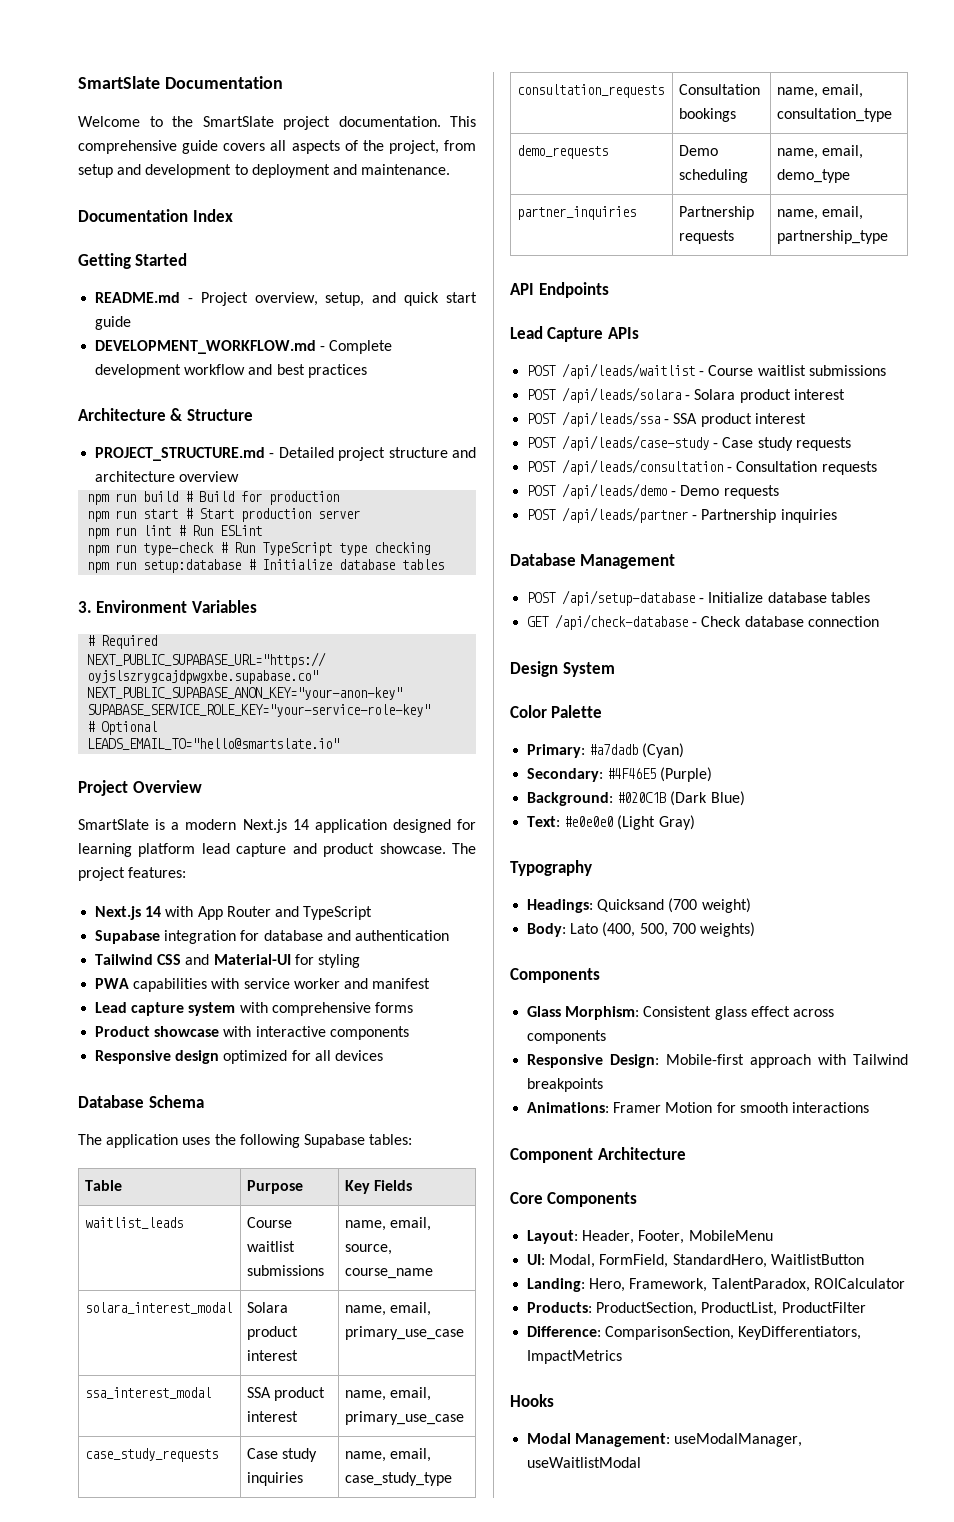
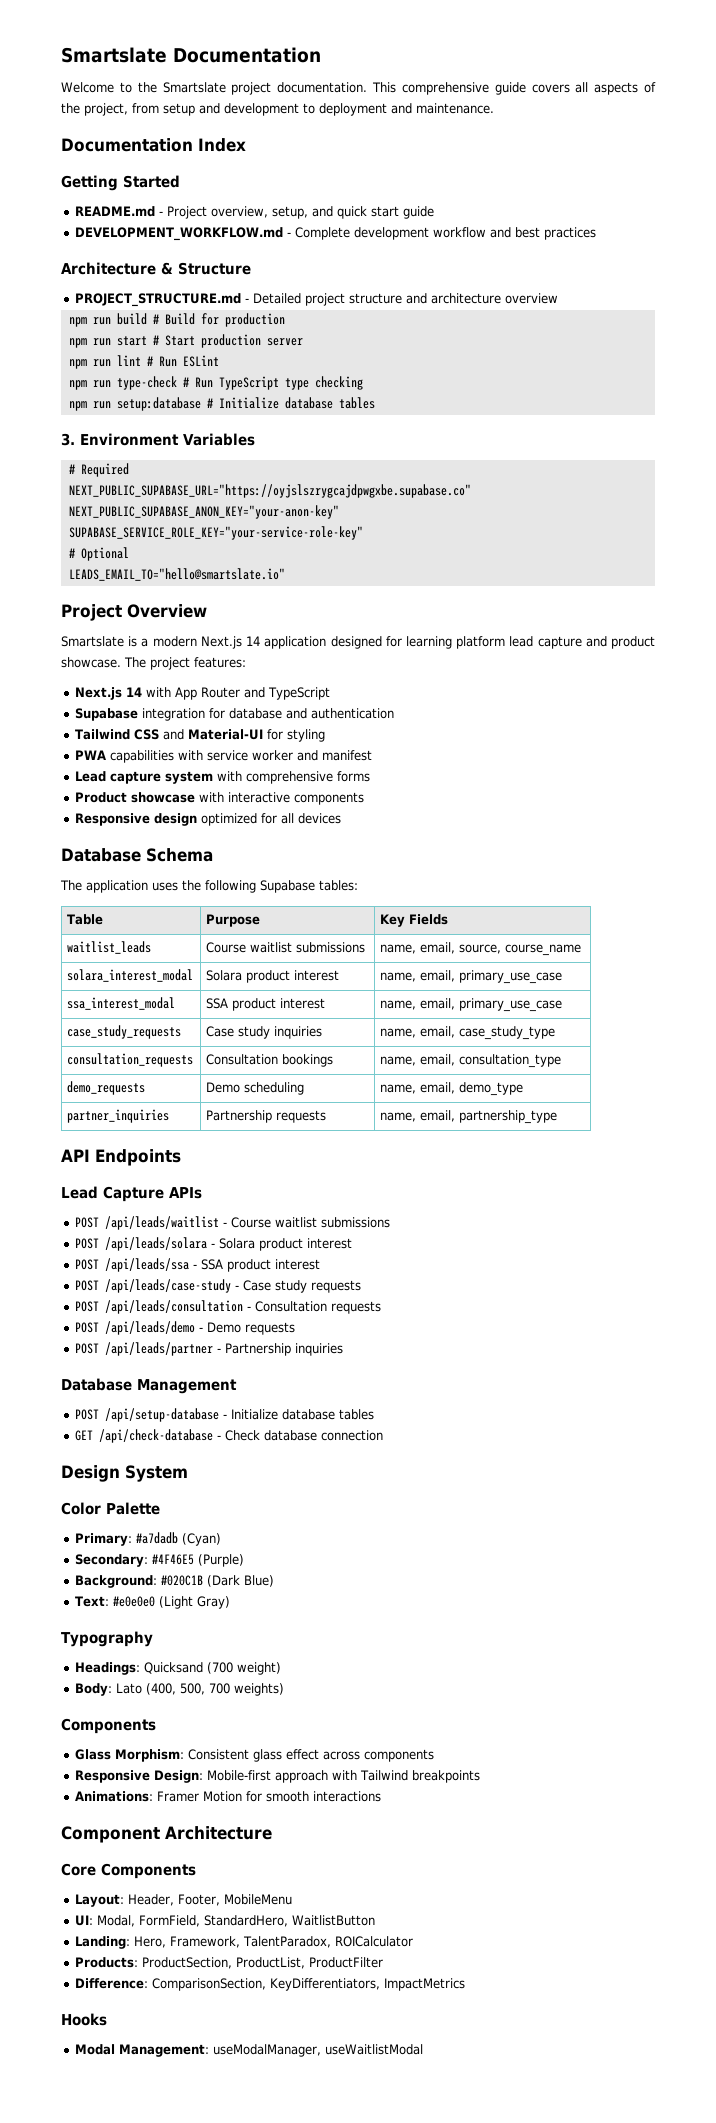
- SmartSlate Documentation
+ Smartslate Documentation
- Welcome to the SmartSlate project documentation.
+ Welcome to the Smartslate project documentation.
- SmartSlate is a modern Next.js 14 application designed for learning platform lead capture and product showcase.
+ Smartslate is a modern Next.js 14 application designed for learning platform lead capture and product showcase.

